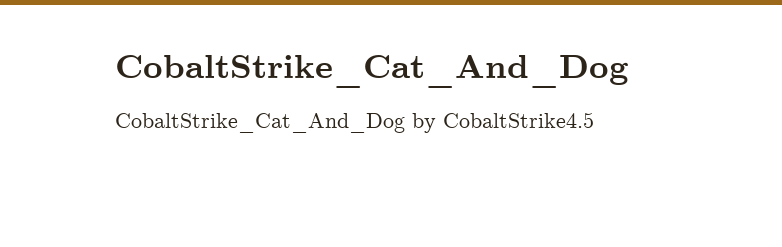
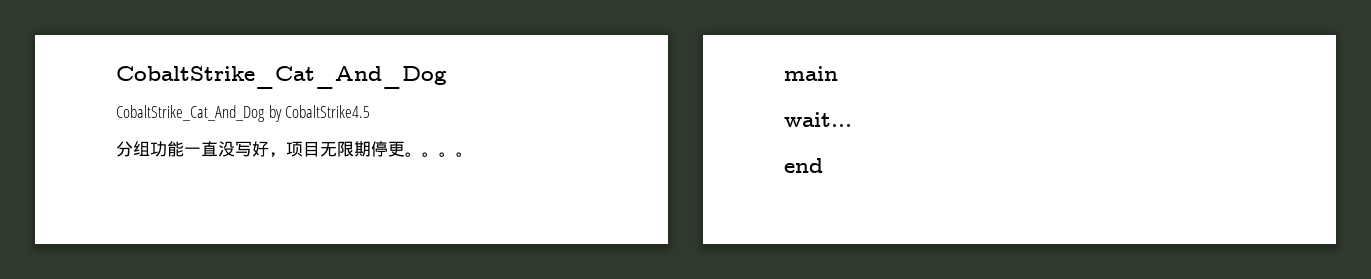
+ 分组功能一直没写好，项目无限期停更。。。。
+ main
+ wait...
+ end

